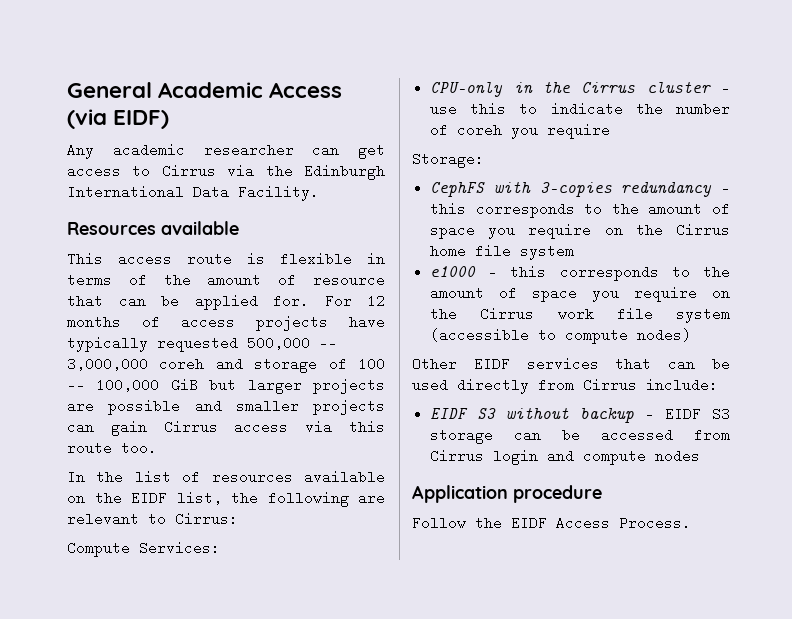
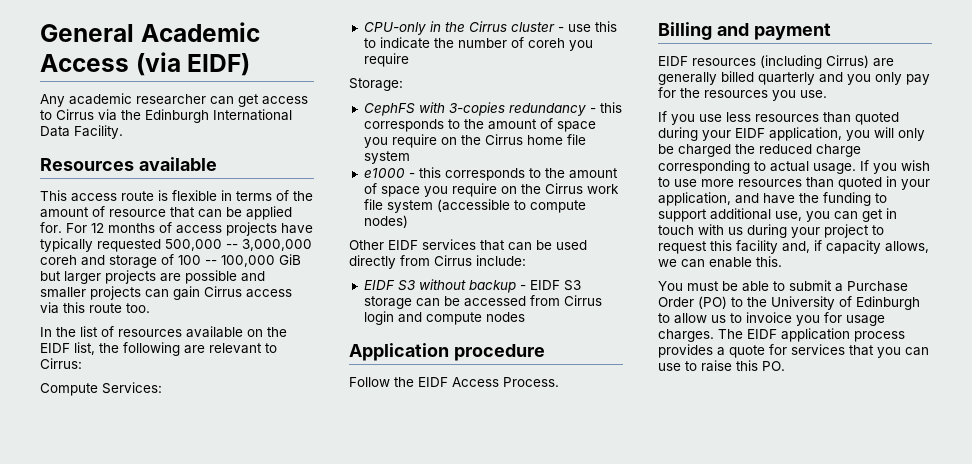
+ Billing and payment
+ EIDF resources (including Cirrus) are generally billed quarterly and you only pay for the resources you use.
+ If you use less resources than quoted during your EIDF application, you will only be charged the reduced charge corresponding to actual usage. If you wish to use more resources than quoted in your application, and have the funding to support additional use, you can get in touch with us during your project to request this facility and, if capacity allows, we can enable this.
+ You must be able to submit a Purchase Order (PO) to the University of Edinburgh to allow us to invoice you for usage charges. The EIDF application process provides a quote for services that you can use to raise this PO.

